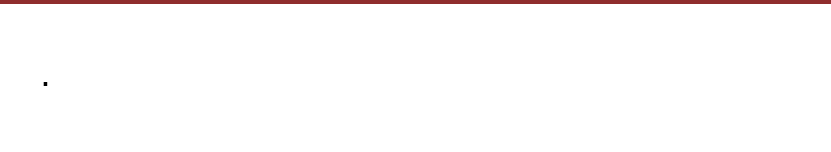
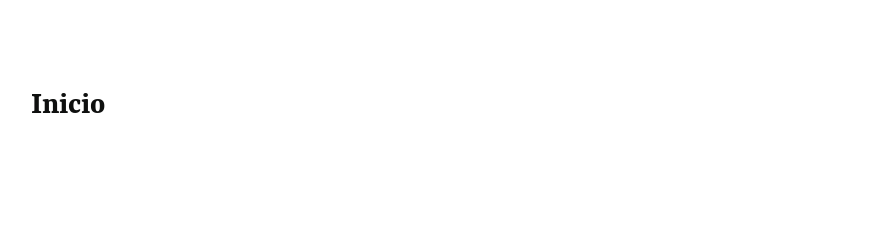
- .
+ Inicio

